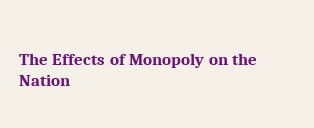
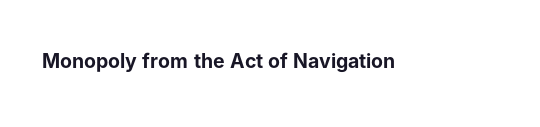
- The Effects of Monopoly on the Nation
+ Monopoly from the Act of Navigation

